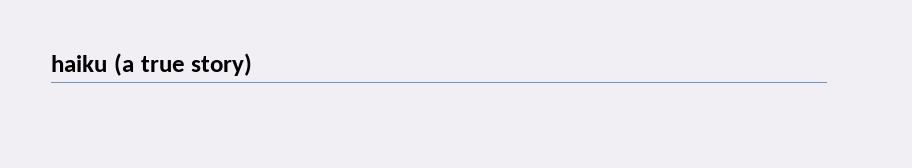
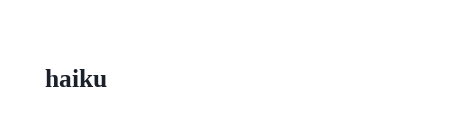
- haiku (a true story)
+ haiku

